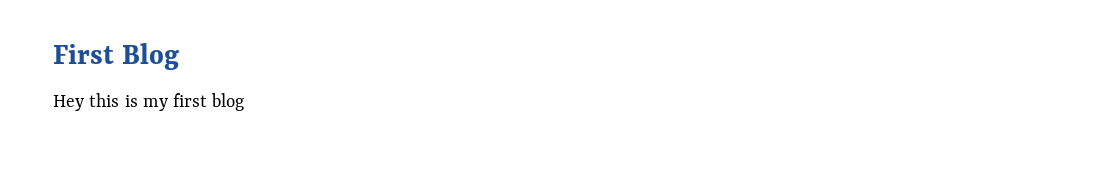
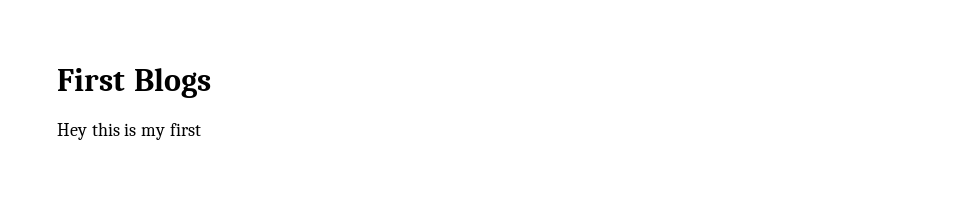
- First Blog
+ First Blogs
- Hey this is my first blog
+ Hey this is my first

